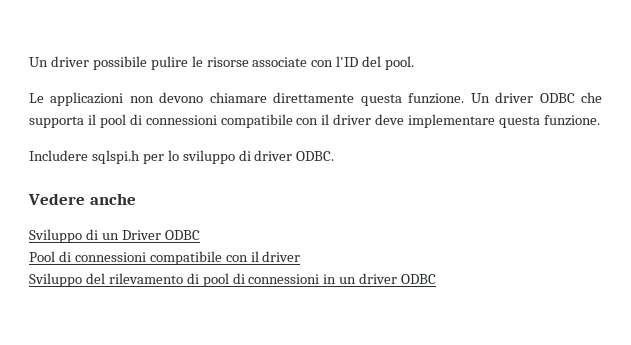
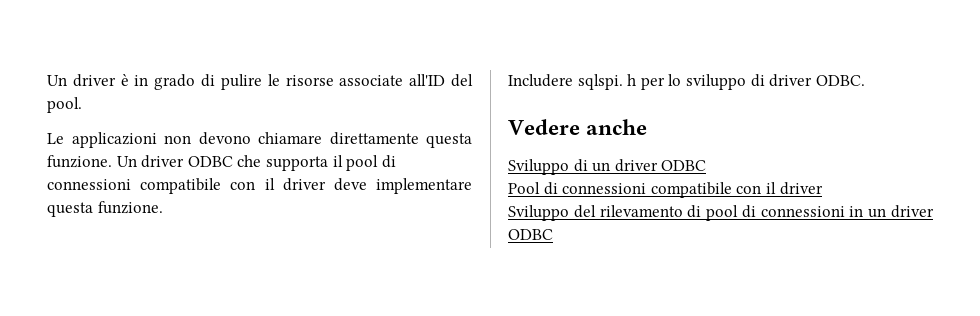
- Un driver possibile pulire le risorse associate con l'ID del pool.
+ Un driver è in grado di pulire le risorse associate all'ID del pool.
- Includere sqlspi.h per lo sviluppo di driver ODBC.
+ Includere sqlspi. h per lo sviluppo di driver ODBC.
- Sviluppo di un Driver ODBC
+ Sviluppo di un driver ODBC

